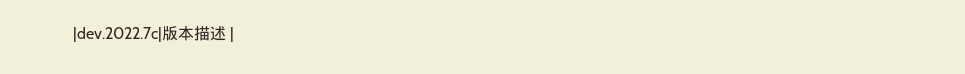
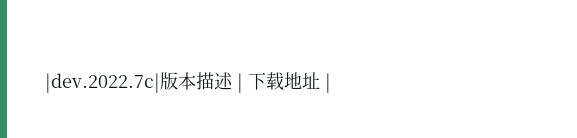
- |dev.2022.7c|版本描述 |
+ |dev.2022.7c|版本描述 | 下载地址 |

